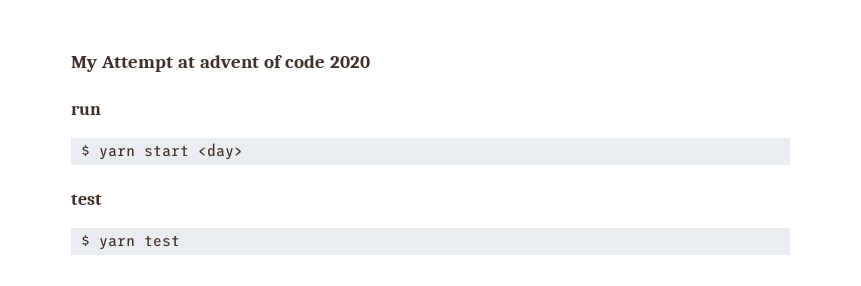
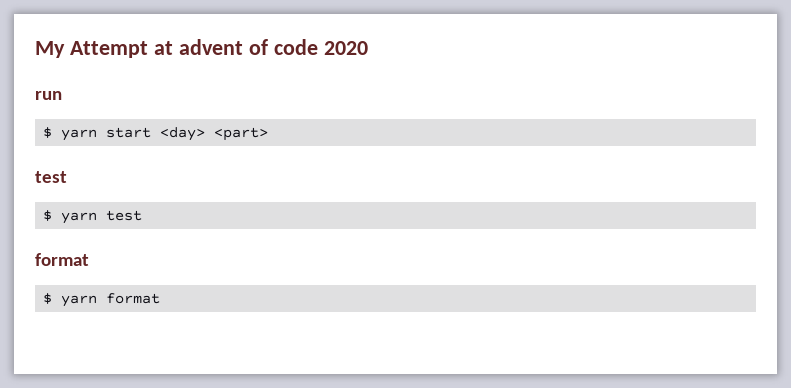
- $ yarn start <day>
+ $ yarn start <day> <part>
  $ yarn test
+ format
+ $ yarn format

